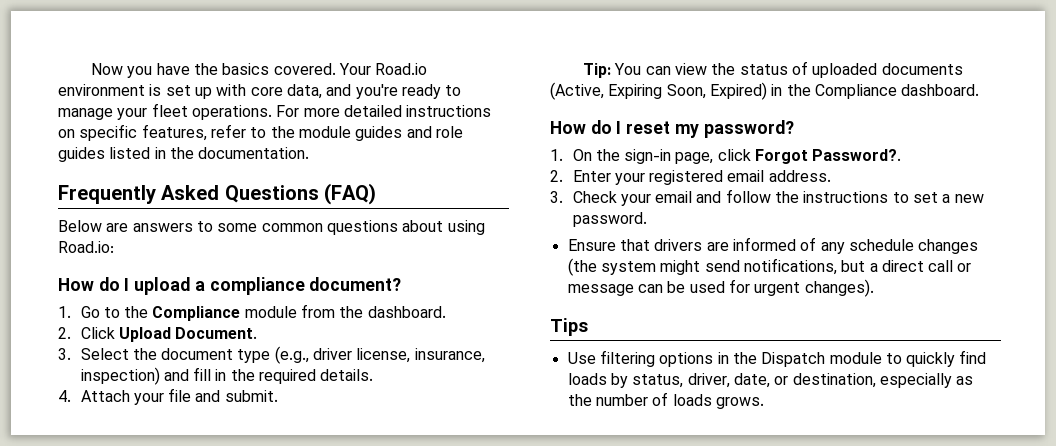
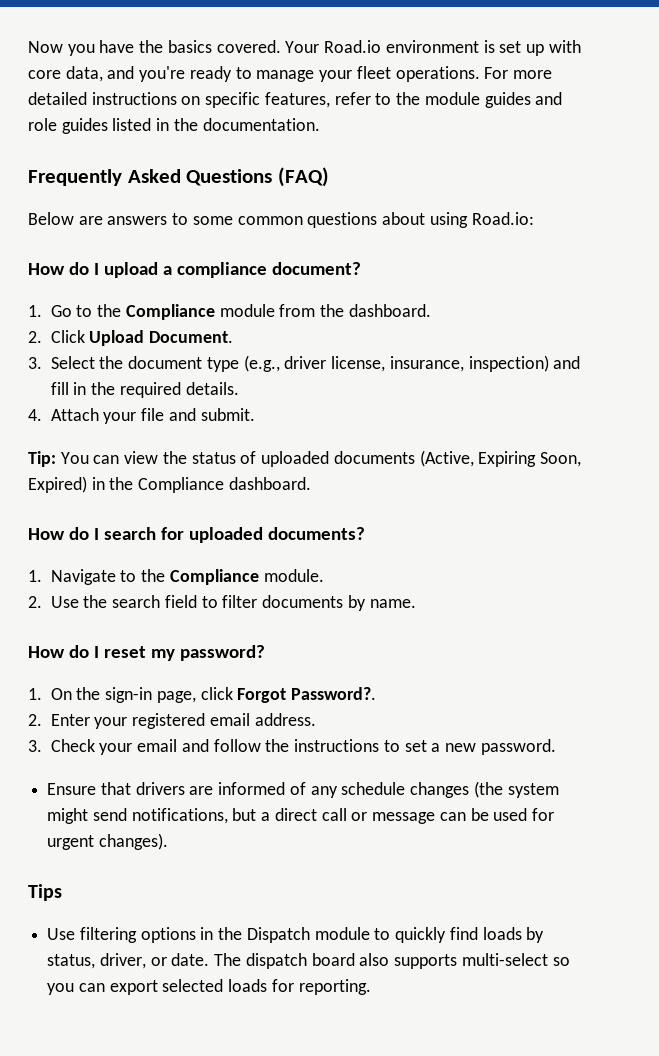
+ How do I search for uploaded documents?
+ 1. Navigate to the Compliance module.
+ 2. Use the search field to filter documents by name.
- Use filtering options in the Dispatch module to quickly find loads by status, driver, date, or destination, especially as the number of loads grows.
+ Use filtering options in the Dispatch module to quickly find loads by status, driver, or date. The dispatch board also supports multi-select so you can export selected loads for reporting.

